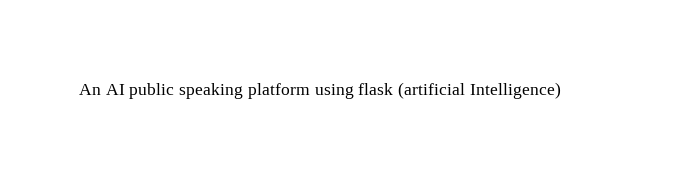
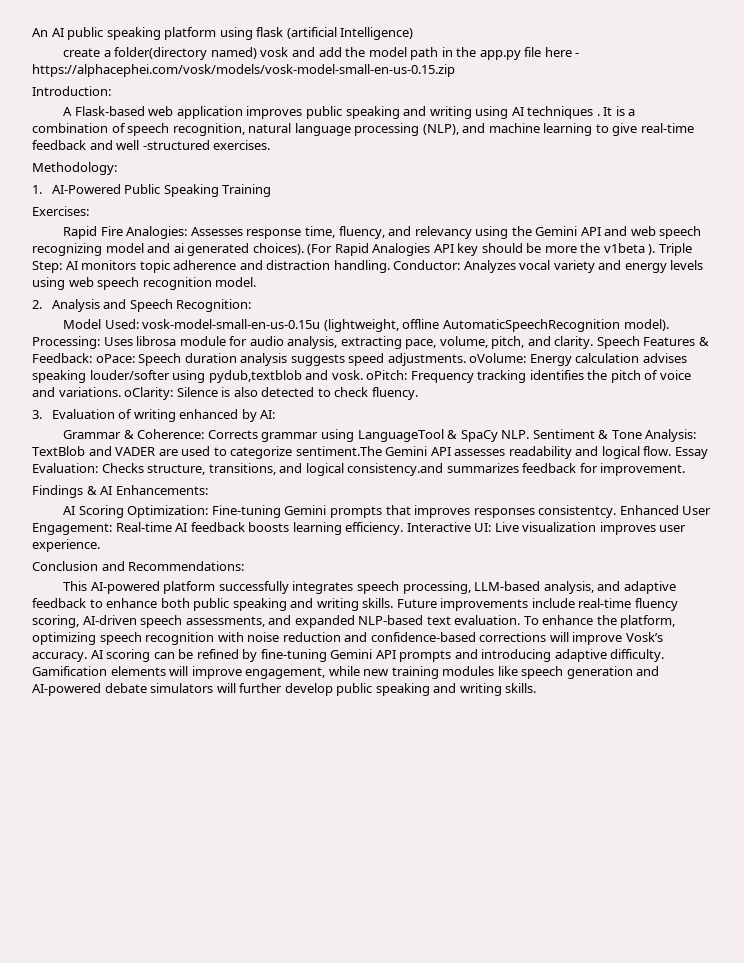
+ create a folder(directory named) vosk and add the model path in the app.py file here - https://alphacephei.com/vosk/models/vosk-model-small-en-us-0.15.zip
+ Introduction:
+ A Flask-based web application improves public speaking and writing using AI techniques . It is a combination of speech recognition, natural language processing (NLP), and machine learning to give real-time feedback and well -structured exercises.
+ Methodology:
+ 1. AI-Powered Public Speaking Training
+ Exercises:
+ Rapid Fire Analogies: Assesses response time, fluency, and relevancy using the Gemini API and web speech recognizing model and ai generated choices). (For Rapid Analogies API key should be more the v1beta ). Triple Step: AI monitors topic adherence and distraction handling. Conductor: Analyzes vocal variety and energy levels using web speech recognition model.
+ 2. Analysis and Speech Recognition:
+ Model Used: vosk-model-small-en-us-0.15u (lightweight, offline AutomaticSpeechRecognition model). Processing: Uses librosa module for audio analysis, extracting pace, volume, pitch, and clarity. Speech Features & Feedback: oPace: Speech duration analysis suggests speed adjustments. oVolume: Energy calculation advises speaking louder/softer using pydub,textblob and vosk. oPitch: Frequency tracking identifies the pitch of voice and variations. oClarity: Silence is also detected to check fluency.
+ 3. Evaluation of writing enhanced by AI:
+ Grammar & Coherence: Corrects grammar using LanguageTool & SpaCy NLP. Sentiment & Tone Analysis: TextBlob and VADER are used to categorize sentiment.The Gemini API assesses readability and logical flow. Essay Evaluation: Checks structure, transitions, and logical consistency.and summarizes feedback for improvement.
+ Findings & AI Enhancements:
+ AI Scoring Optimization: Fine-tuning Gemini prompts that improves responses consistentcy. Enhanced User Engagement: Real-time AI feedback boosts learning efficiency. Interactive UI: Live visualization improves user experience.
+ Conclusion and Recommendations:
+ This AI-powered platform successfully integrates speech processing, LLM-based analysis, and adaptive feedback to enhance both public speaking and writing skills. Future improvements include real-time fluency scoring, AI-driven speech assessments, and expanded NLP-based text evaluation. To enhance the platform, optimizing speech recognition with noise reduction and confidence-based corrections will improve Vosk’s accuracy. AI scoring can be refined by fine-tuning Gemini API prompts and introducing adaptive difficulty. Gamification elements will improve engagement, while new training modules like speech generation and AI-powered debate simulators will further develop public speaking and writing skills.

